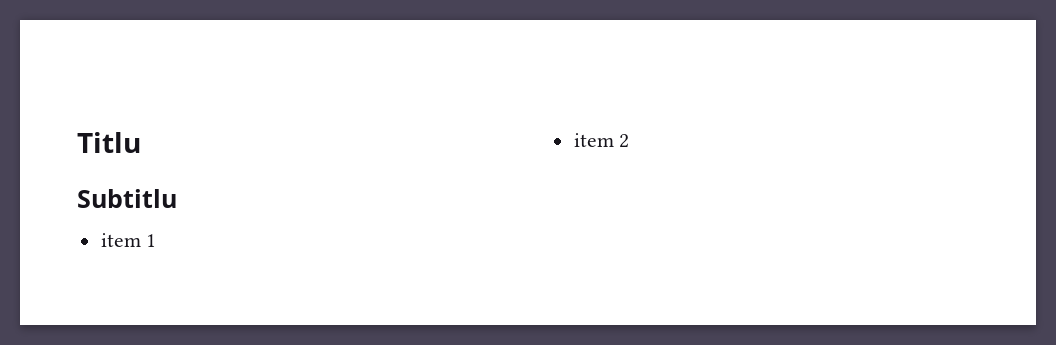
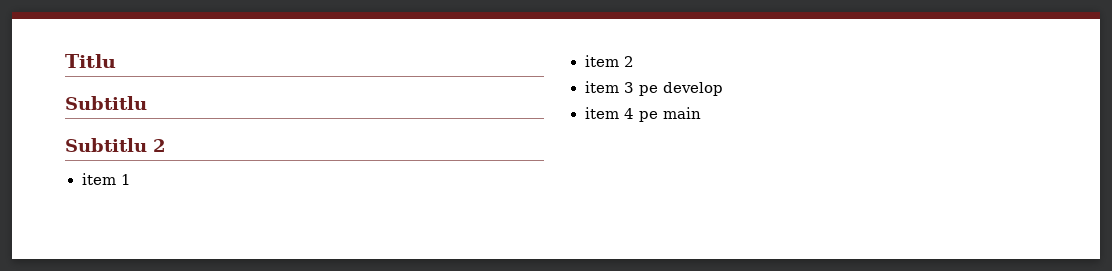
+ Subtitlu 2
+ item 3 pe develop
+ item 4 pe main

